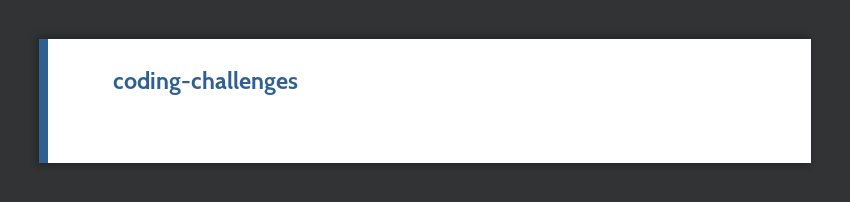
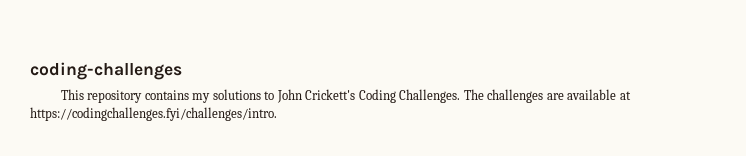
+ This repository contains my solutions to John Crickett's Coding Challenges. The challenges are available at https://codingchallenges.fyi/challenges/intro.

